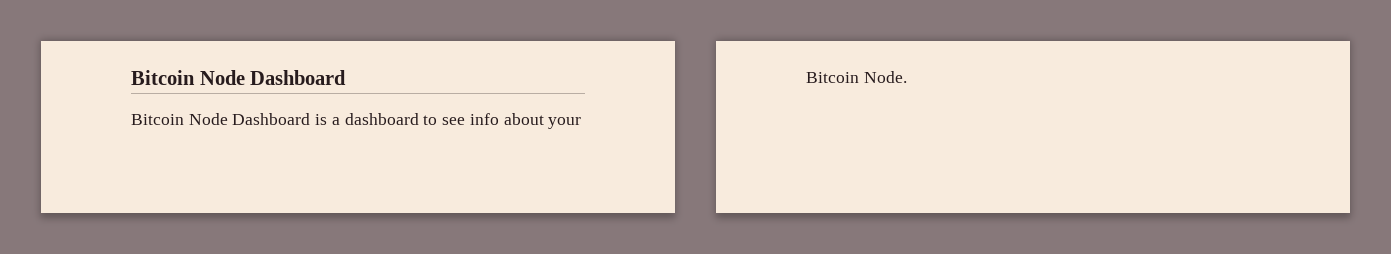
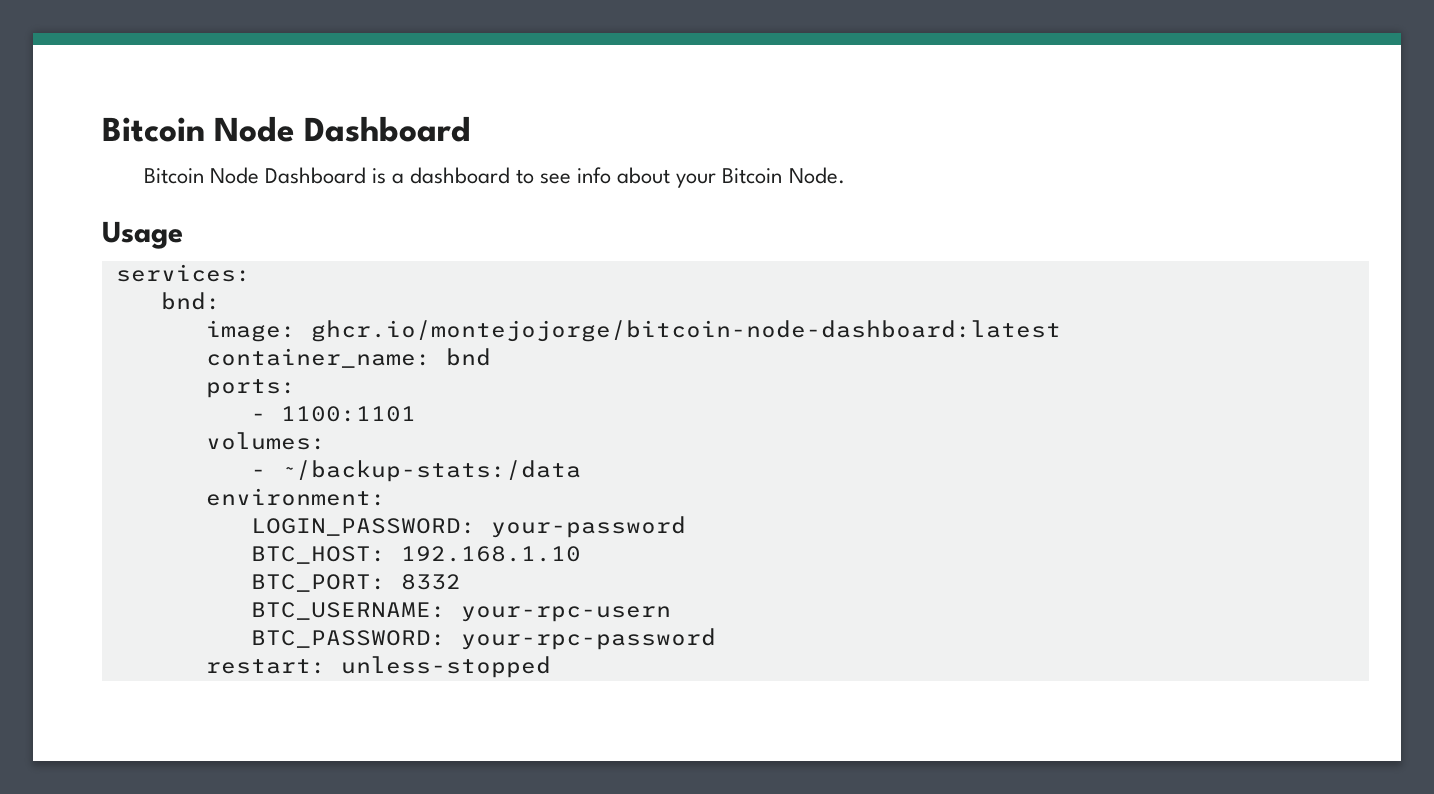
+ Usage
+ services:
+ bnd:
+ image: ghcr.io/montejojorge/bitcoin-node-dashboard:latest
+ container_name: bnd
+ ports:
+ - 1100:1101
+ volumes:
+ - ~/backup-stats:/data
+ environment:
+ LOGIN_PASSWORD: your-password
+ BTC_HOST: 192.168.1.10
+ BTC_PORT: 8332
+ BTC_USERNAME: your-rpc-usern
+ BTC_PASSWORD: your-rpc-password
+ restart: unless-stopped

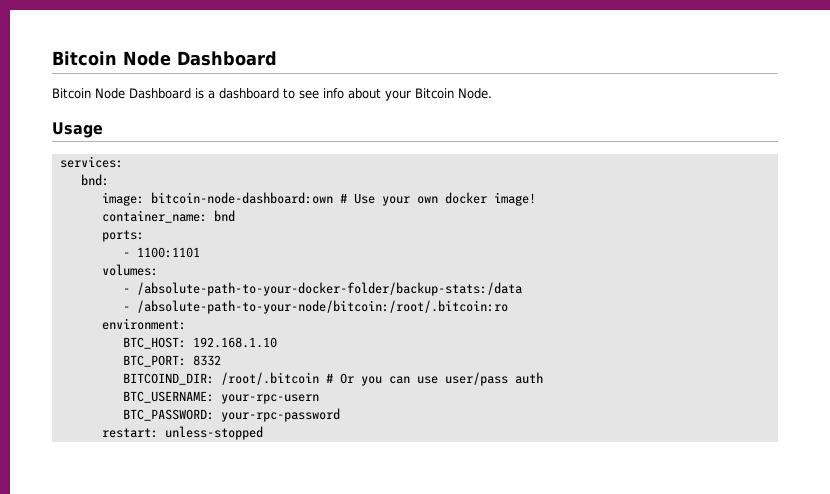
- image: ghcr.io/montejojorge/bitcoin-node-dashboard:latest
+ image: bitcoin-node-dashboard:own # Use your own docker image!
- - ~/backup-stats:/data
+ - /absolute-path-to-your-docker-folder/backup-stats:/data
+ - /absolute-path-to-your-node/bitcoin:/root/.bitcoin:ro
- LOGIN_PASSWORD: your-password
+ BITCOIND_DIR: /root/.bitcoin # Or you can use user/pass auth

